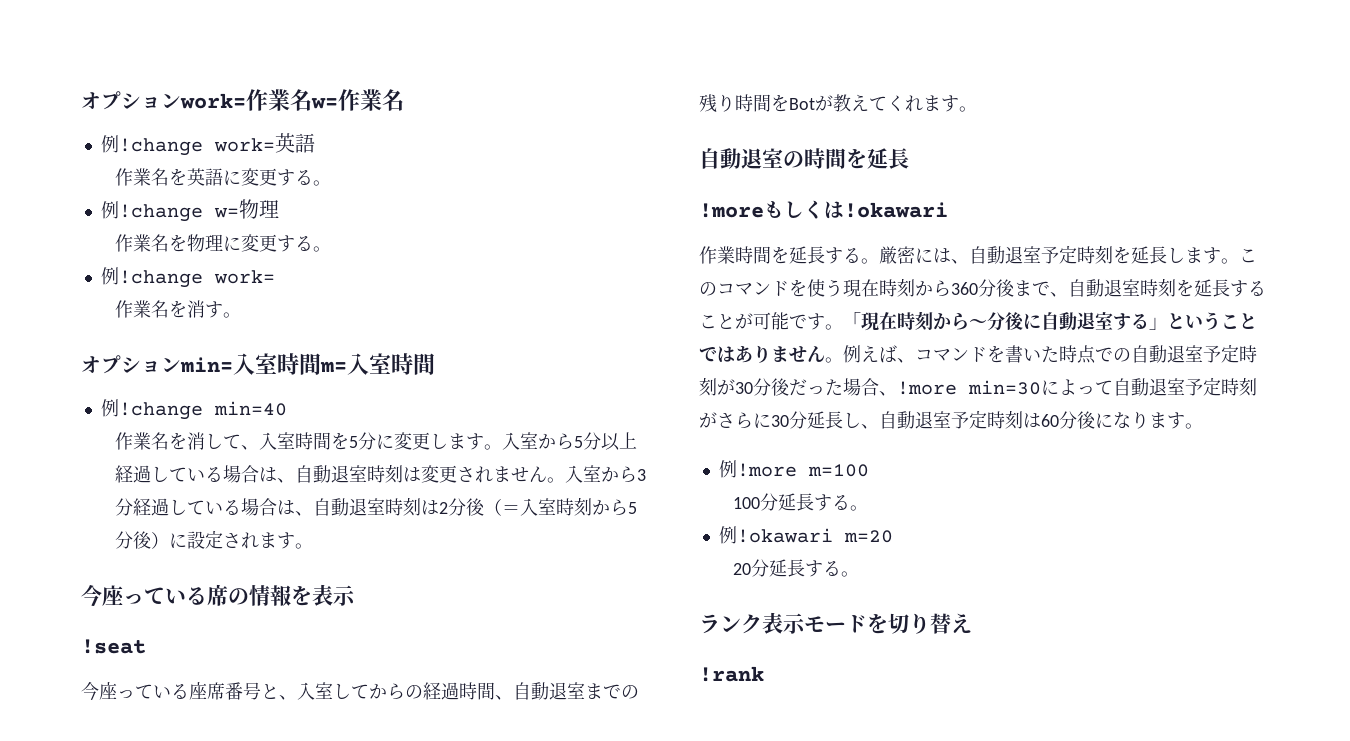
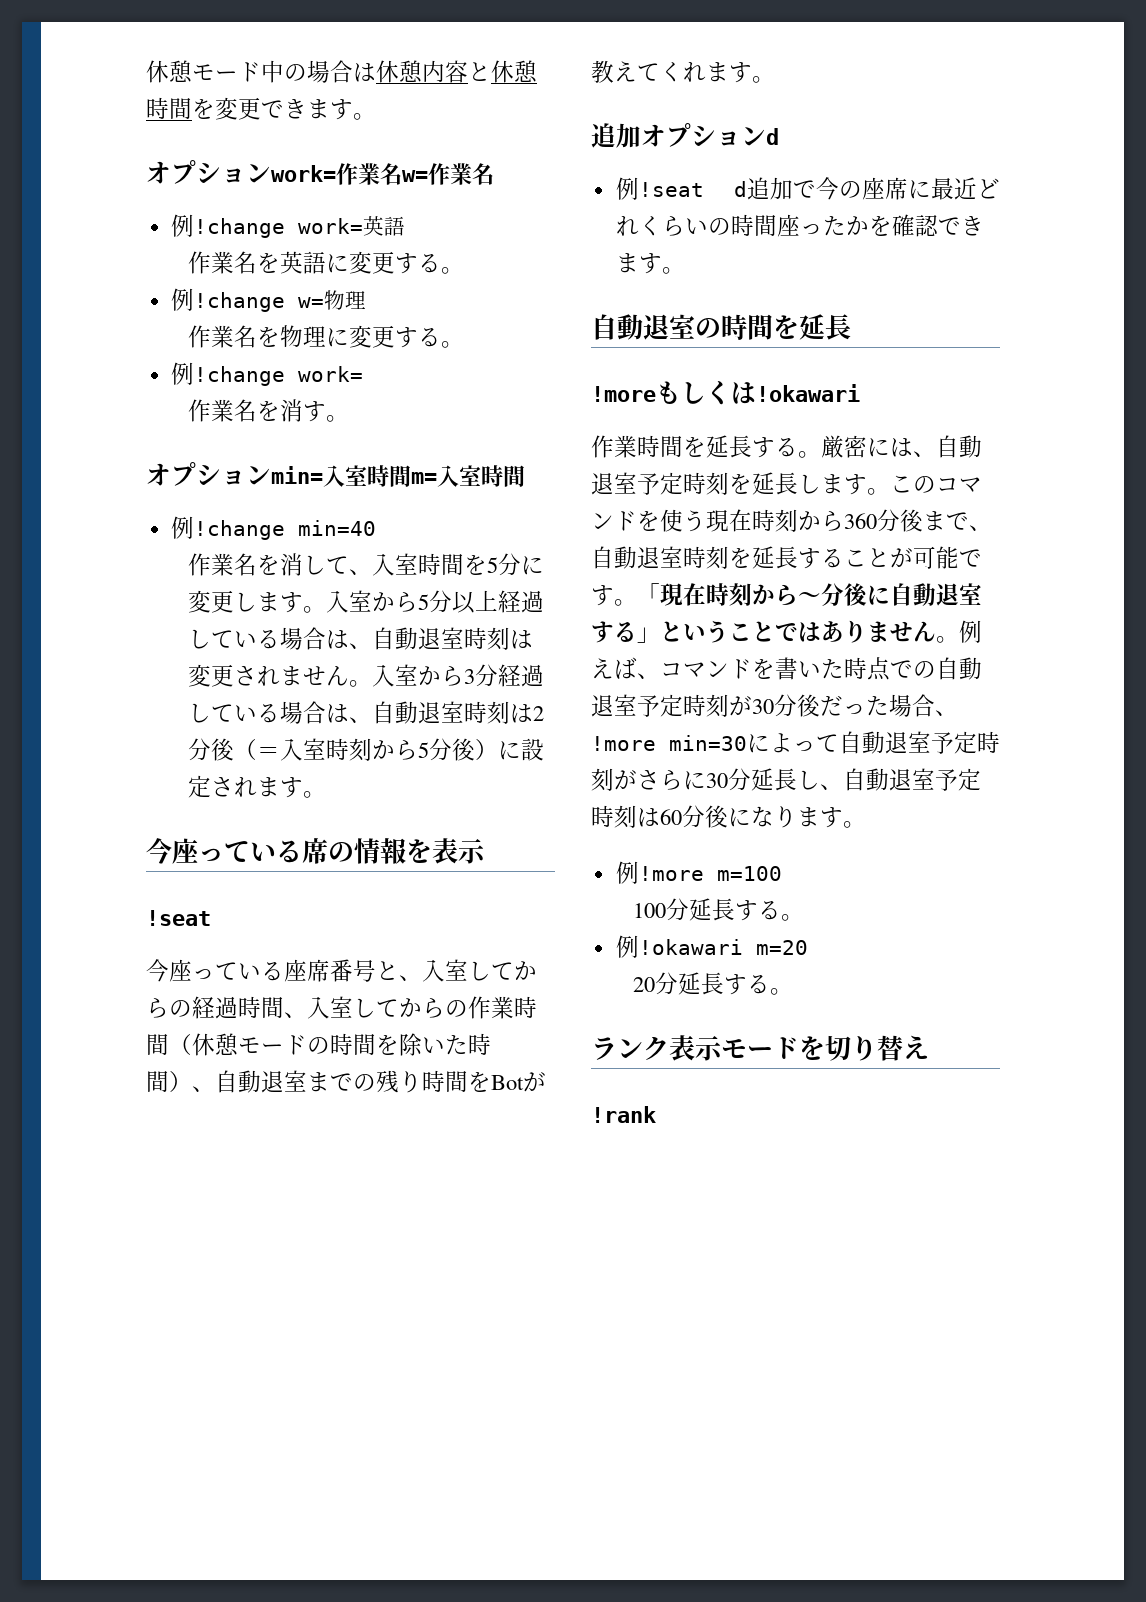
+ 休憩モード中の場合は休憩内容と休憩時間を変更できます。
- 今座っている座席番号と、入室してからの経過時間、自動退室までの残り時間をBotが教えてくれます。
+ 今座っている座席番号と、入室してからの経過時間、入室してからの作業時間（休憩モードの時間を除いた時間）、自動退室までの残り時間をBotが教えてくれます。
+ 追加オプションd
+ 例!seat d追加で今の座席に最近どれくらいの時間座ったかを確認できます。

